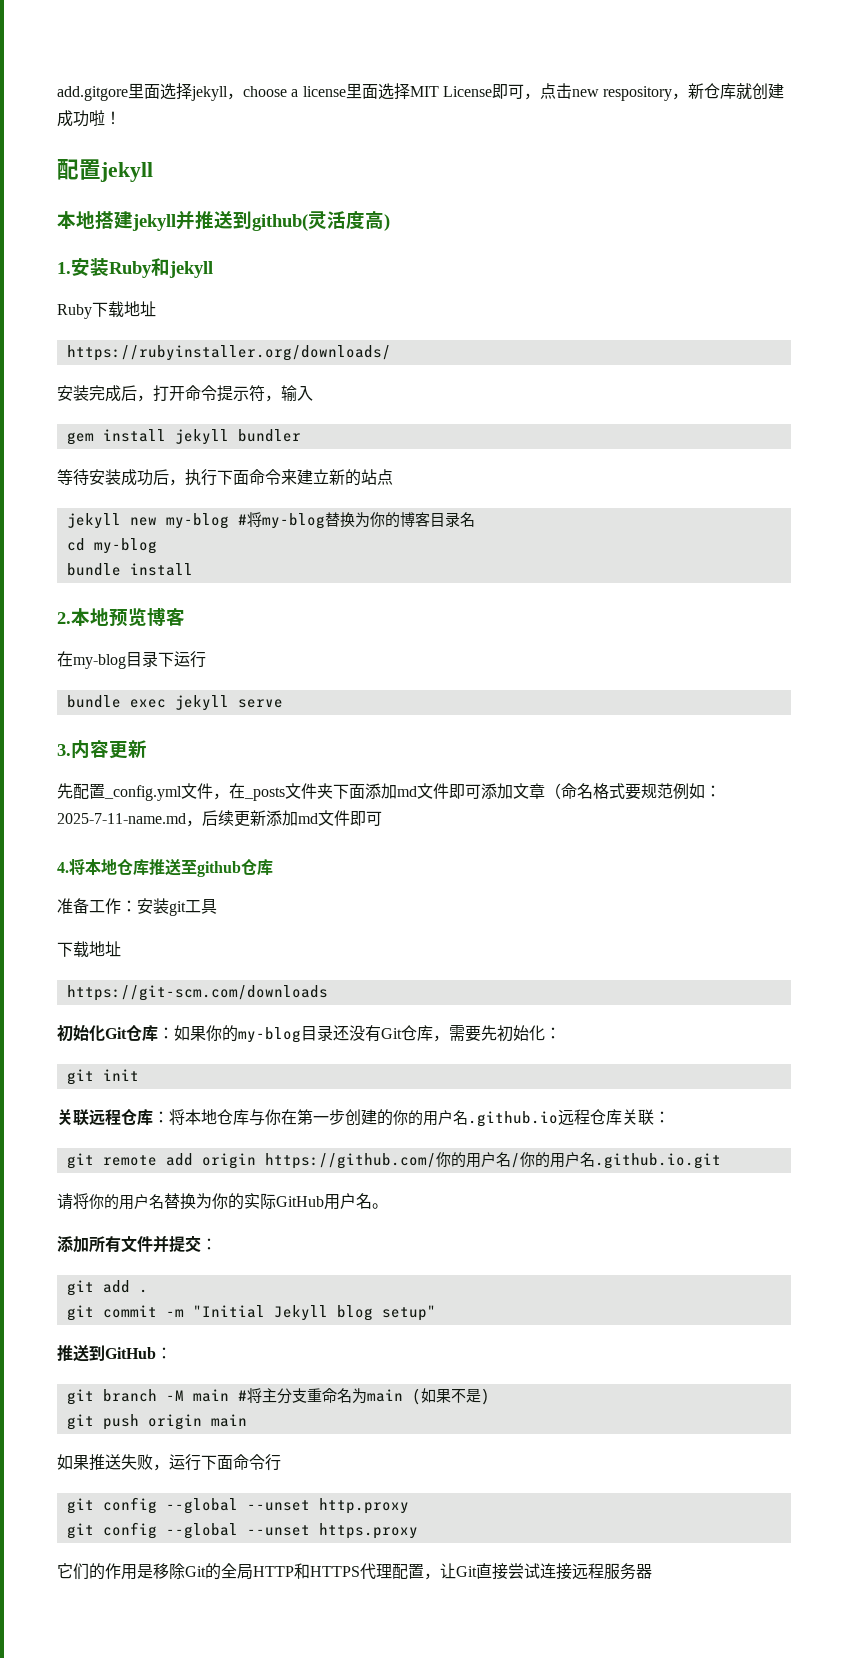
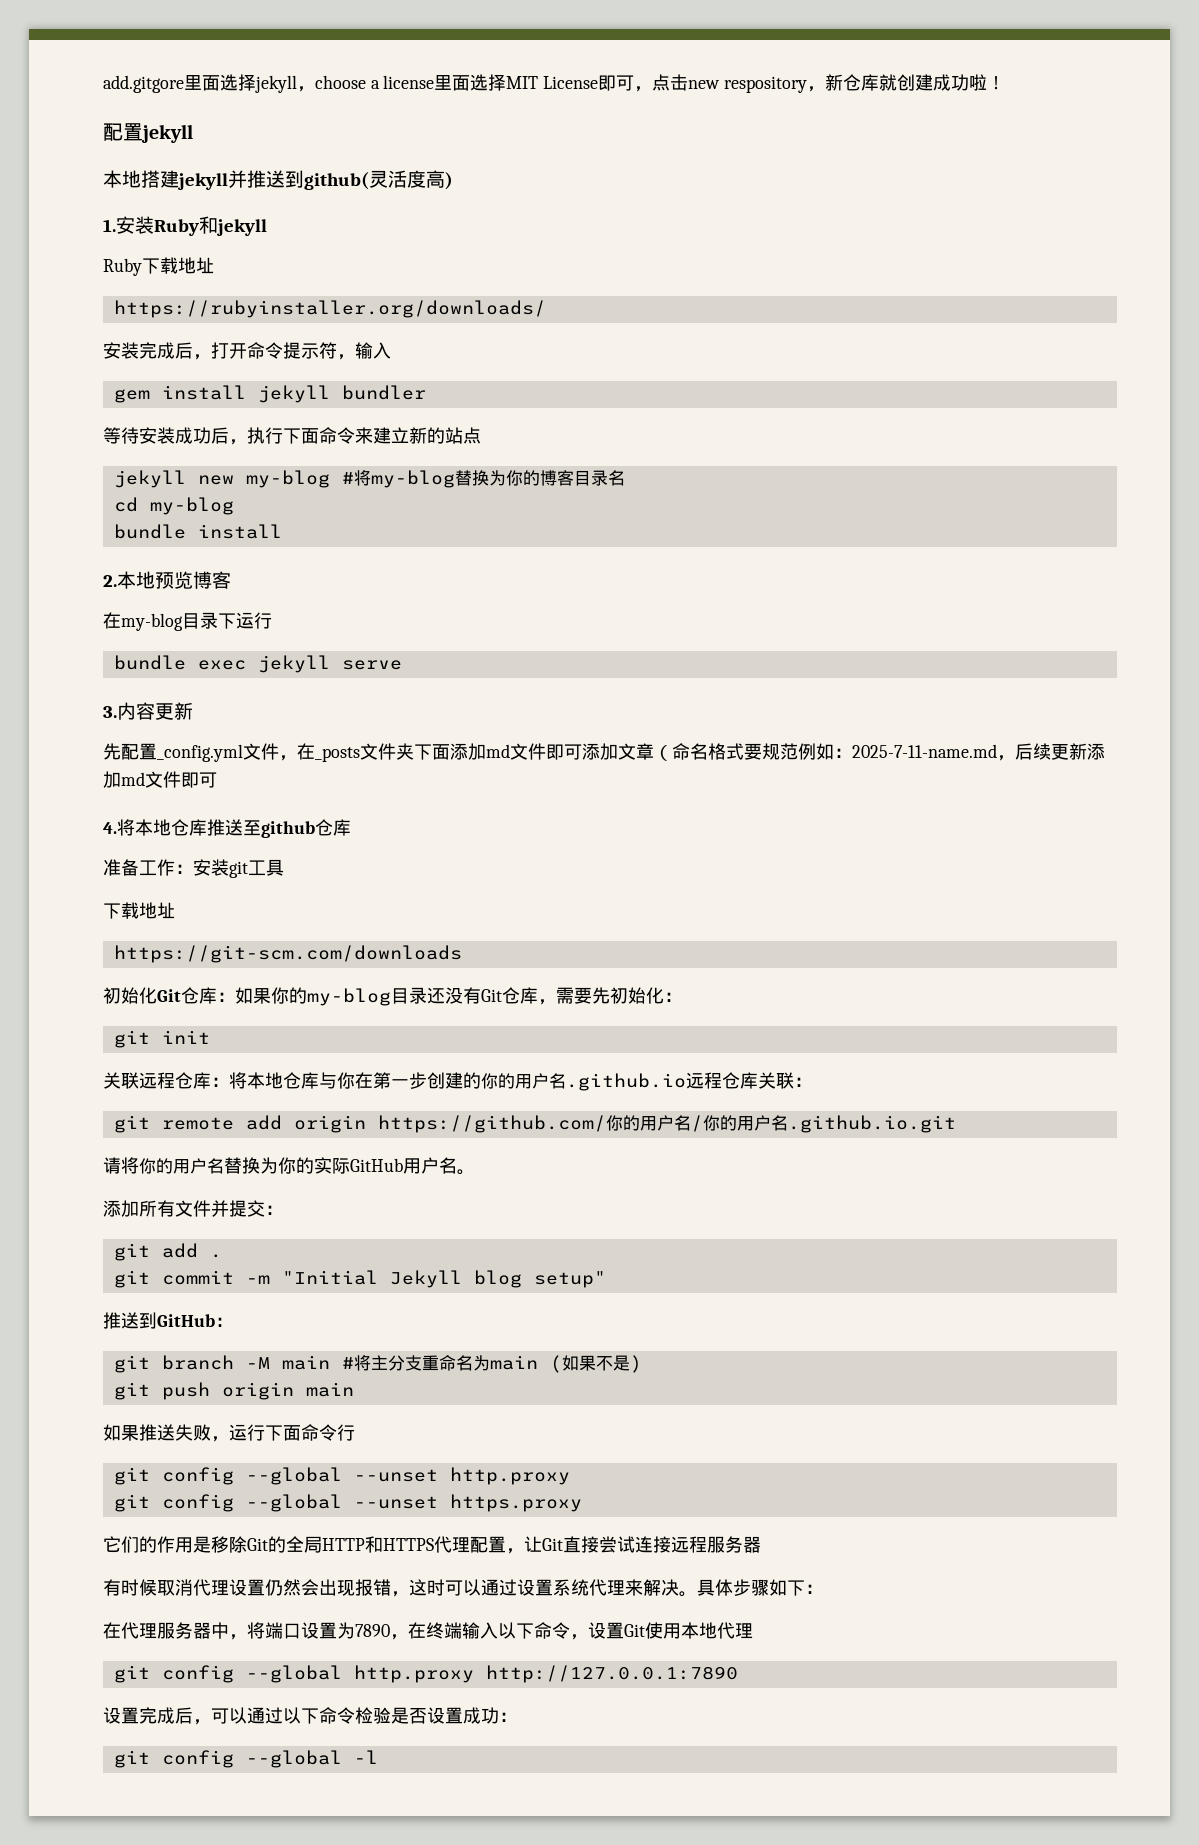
+ 有时候取消代理设置仍然会出现报错，这时可以通过设置系统代理来解决。具体步骤如下：
+ 在代理服务器中，将端口设置为7890，在终端输入以下命令，设置Git使用本地代理
+ git config --global http.proxy http://127.0.0.1:7890
+ 设置完成后，可以通过以下命令检验是否设置成功：
+ git config --global -l

